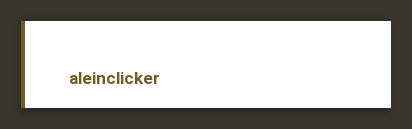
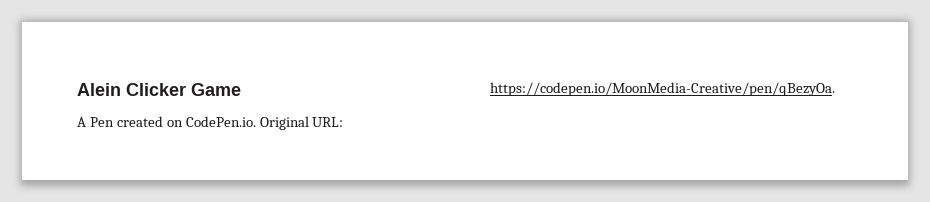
- aleinclicker
+ Alein Clicker Game
+ A Pen created on CodePen.io. Original URL: https://codepen.io/MoonMedia-Creative/pen/qBezyOa.

